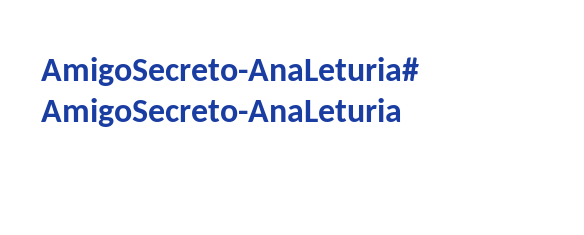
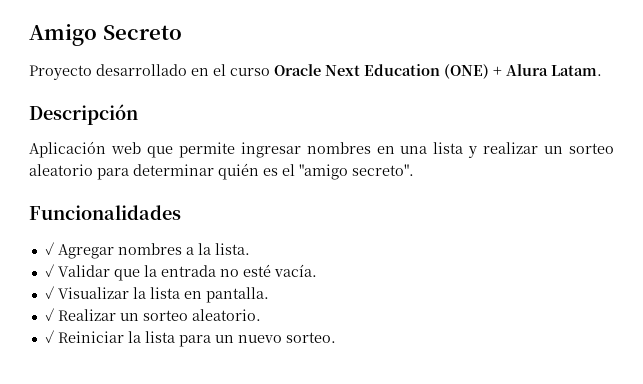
- AmigoSecreto-AnaLeturia# AmigoSecreto-AnaLeturia
+ Amigo Secreto
+ Proyecto desarrollado en el curso Oracle Next Education (ONE) + Alura Latam.
+ Descripción
+ Aplicación web que permite ingresar nombres en una lista y realizar un sorteo aleatorio para determinar quién es el "amigo secreto".
+ Funcionalidades
+ ✓ Agregar nombres a la lista.
+ ✓ Validar que la entrada no esté vacía.
+ ✓ Visualizar la lista en pantalla.
+ ✓ Realizar un sorteo aleatorio.
+ ✓ Reiniciar la lista para un nuevo sorteo.

